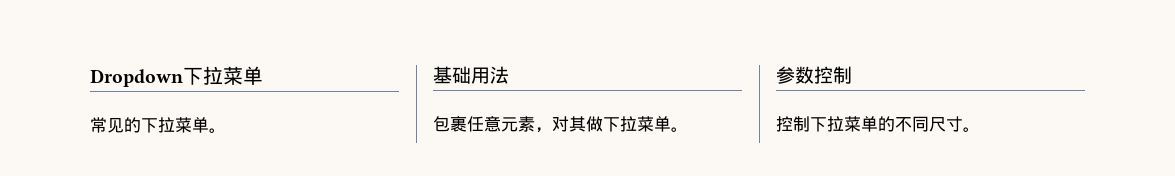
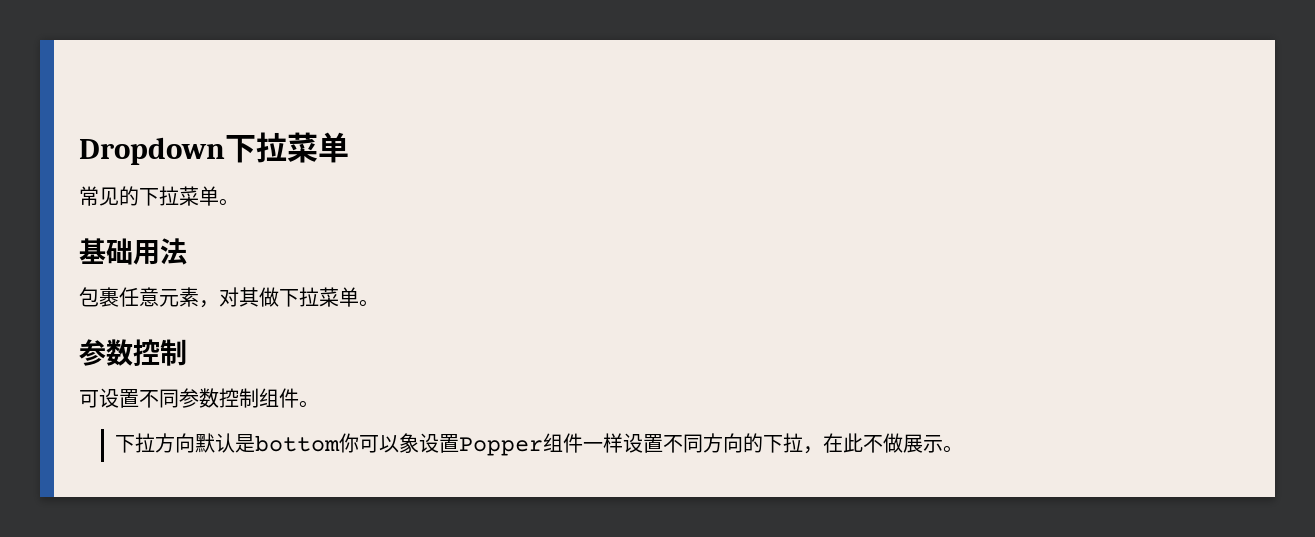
- 控制下拉菜单的不同尺寸。
+ 可设置不同参数控制组件。
+ 下拉方向默认是bottom你可以象设置Popper组件一样设置不同方向的下拉，在此不做展示。

